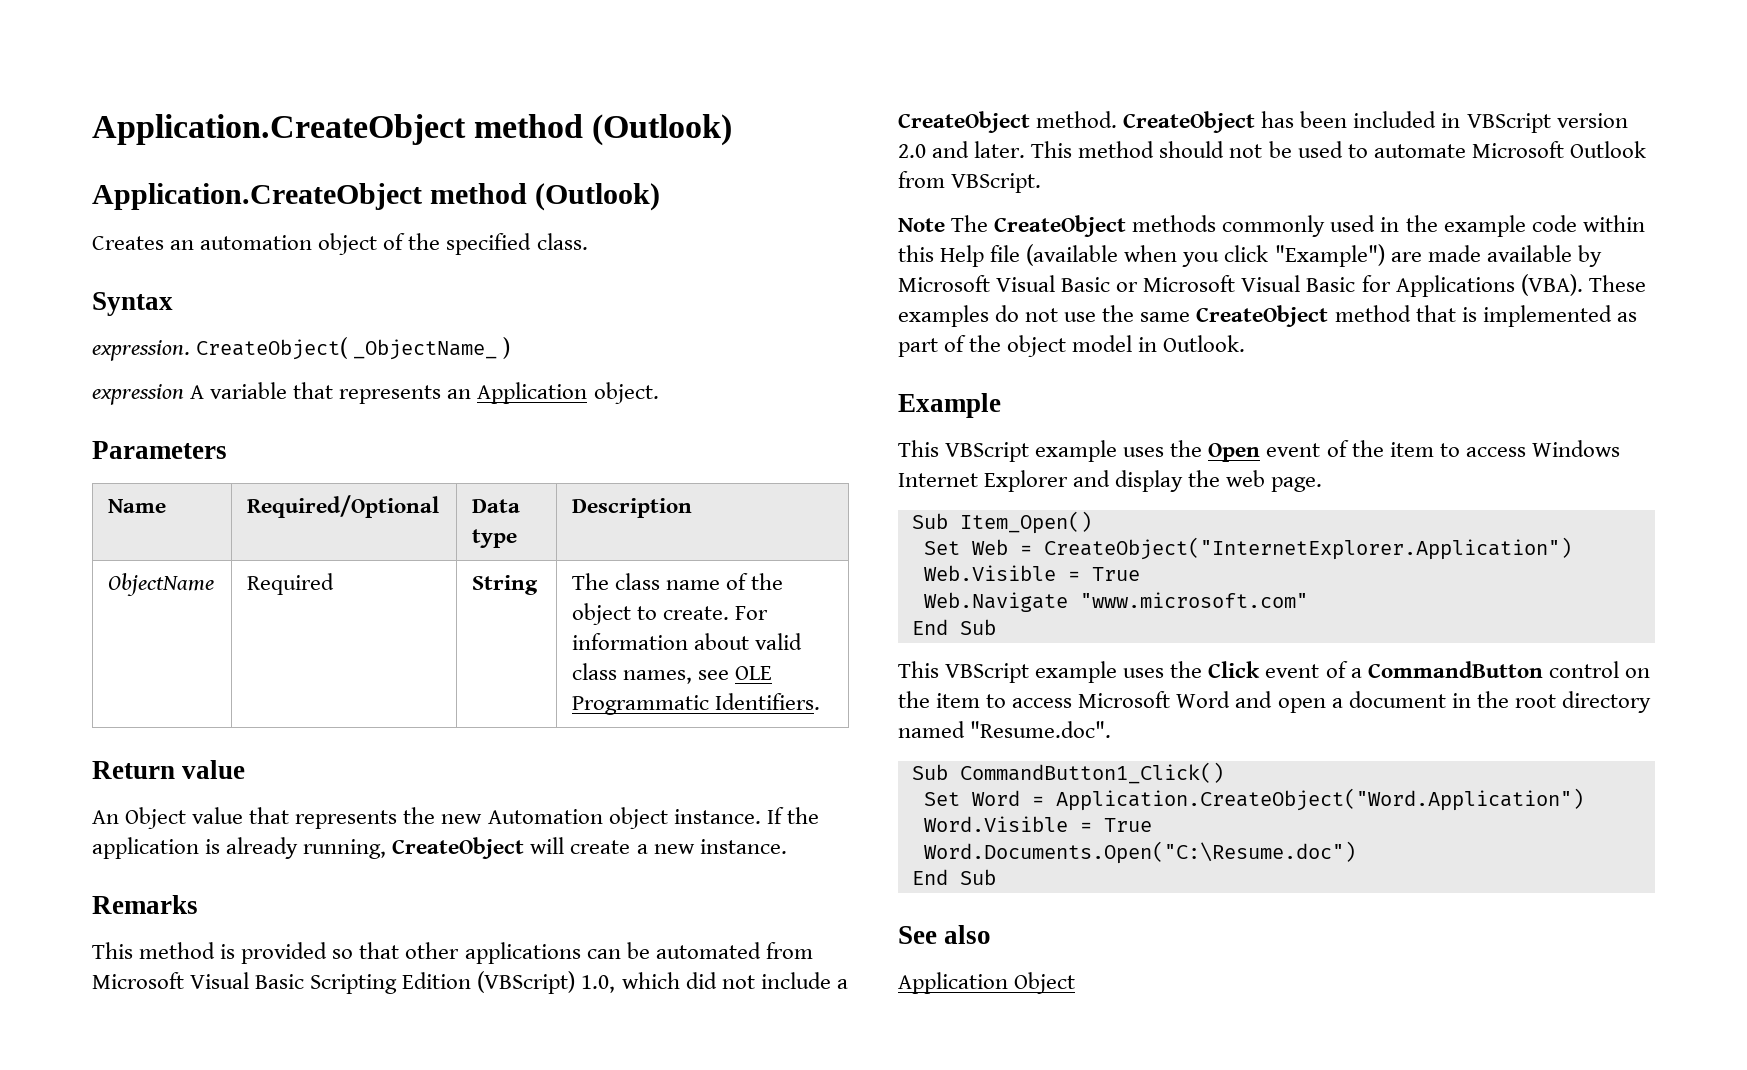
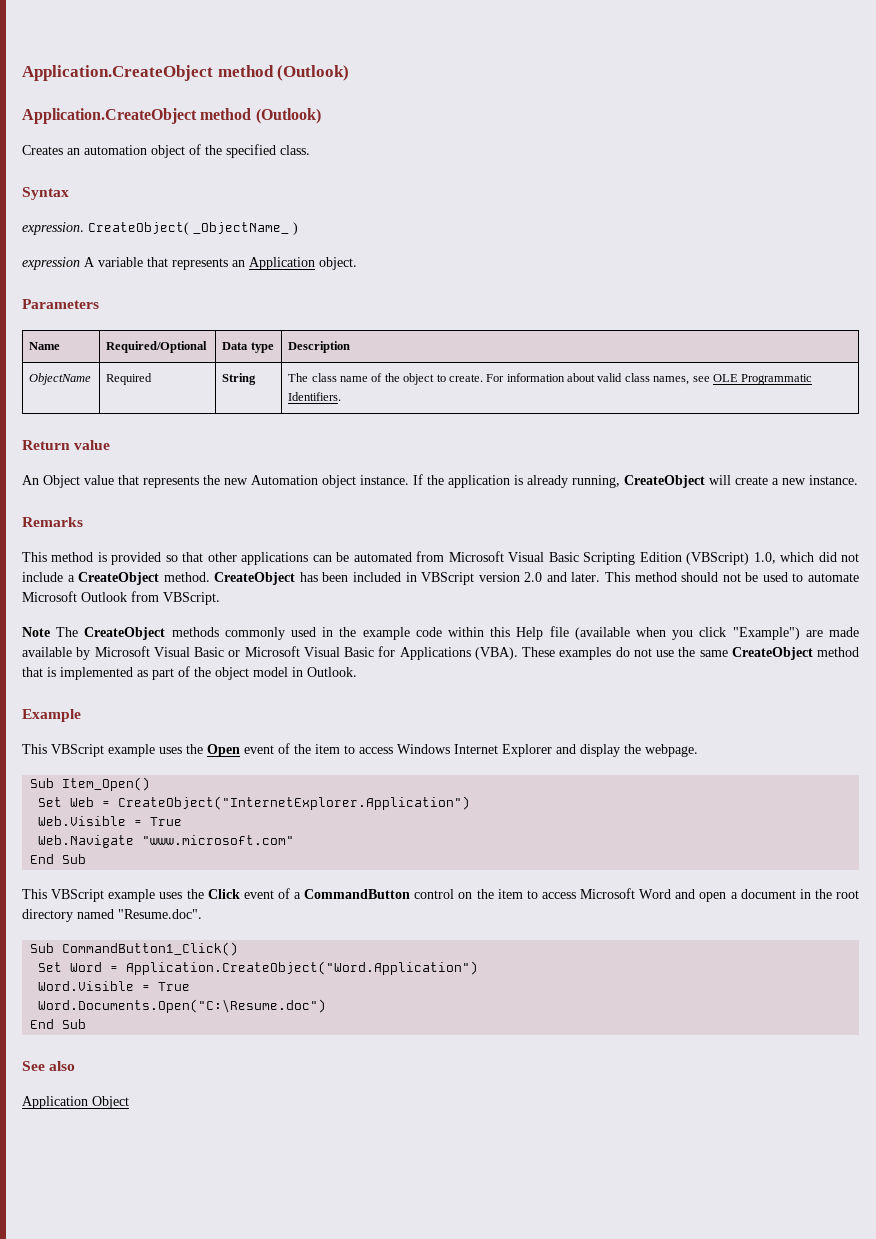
- This VBScript example uses the Open event of the item to access Windows Internet Explorer and display the web page.
+ This VBScript example uses the Open event of the item to access Windows Internet Explorer and display the webpage.

